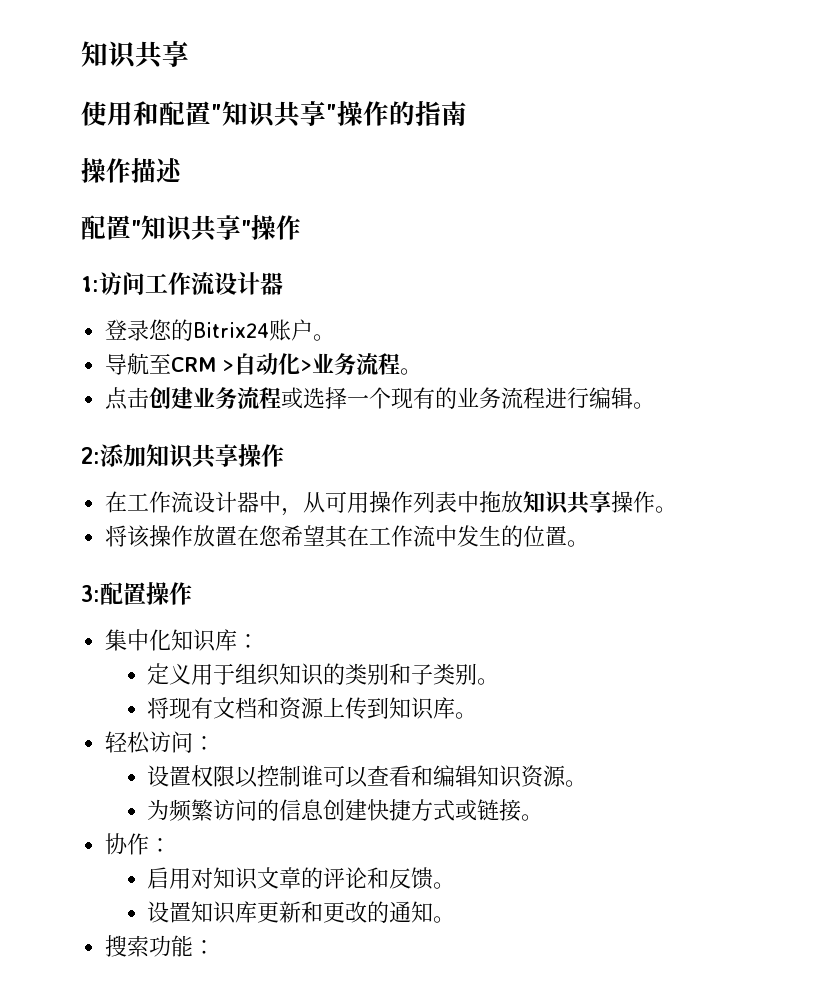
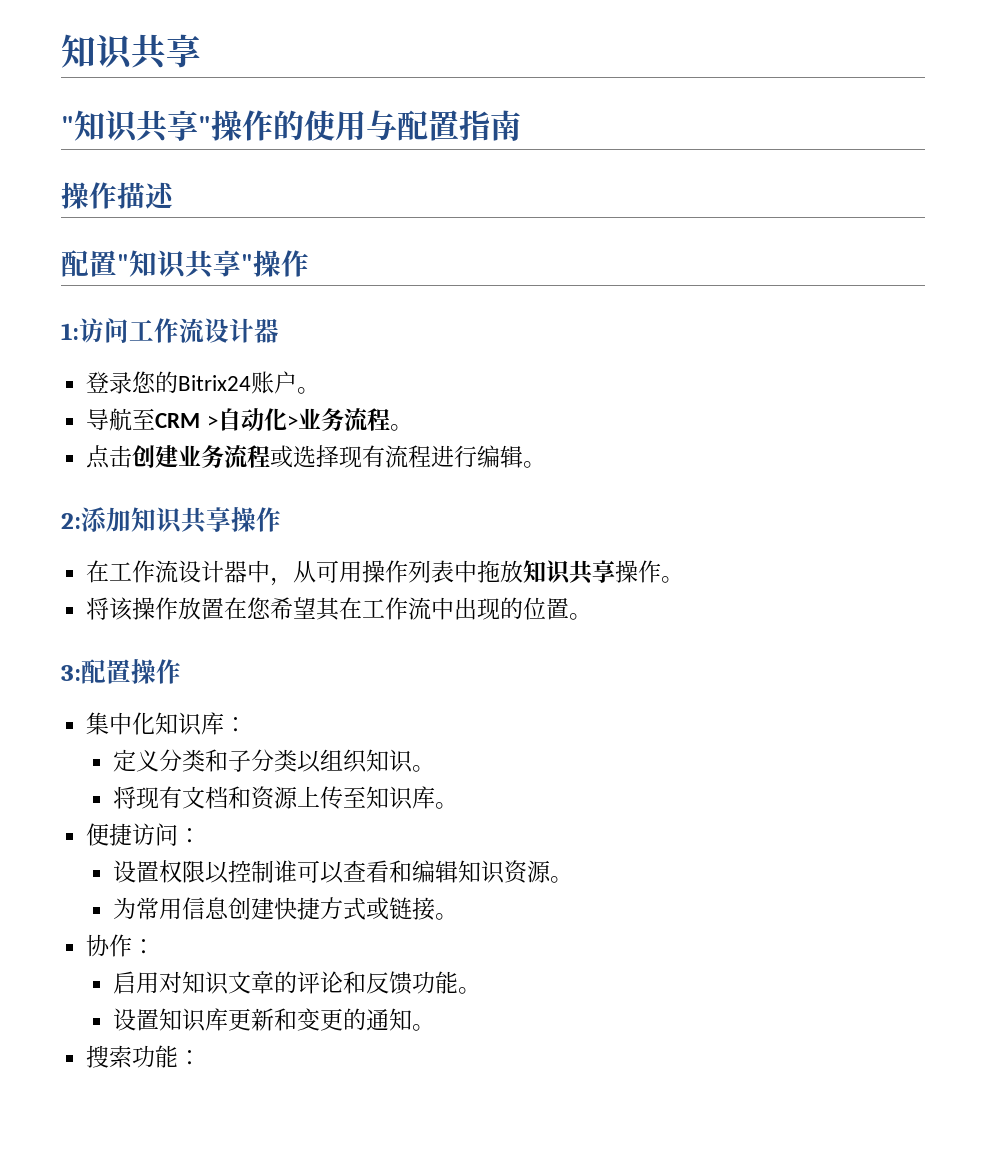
- 使用和配置"知识共享"操作的指南
+ "知识共享"操作的使用与配置指南
- 点击创建业务流程或选择一个现有的业务流程进行编辑。
+ 点击创建业务流程或选择现有流程进行编辑。
- 将该操作放置在您希望其在工作流中发生的位置。
+ 将该操作放置在您希望其在工作流中出现的位置。
- 定义用于组织知识的类别和子类别。
+ 定义分类和子分类以组织知识。
- 将现有文档和资源上传到知识库。
+ 将现有文档和资源上传至知识库。
- 轻松访问：
+ 便捷访问：
- 为频繁访问的信息创建快捷方式或链接。
+ 为常用信息创建快捷方式或链接。
- 启用对知识文章的评论和反馈。
+ 启用对知识文章的评论和反馈功能。
- 设置知识库更新和更改的通知。
+ 设置知识库更新和变更的通知。

